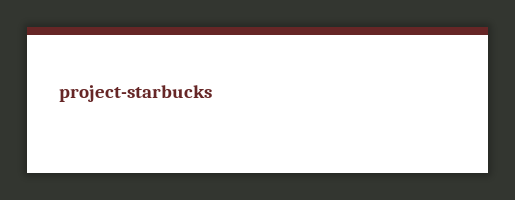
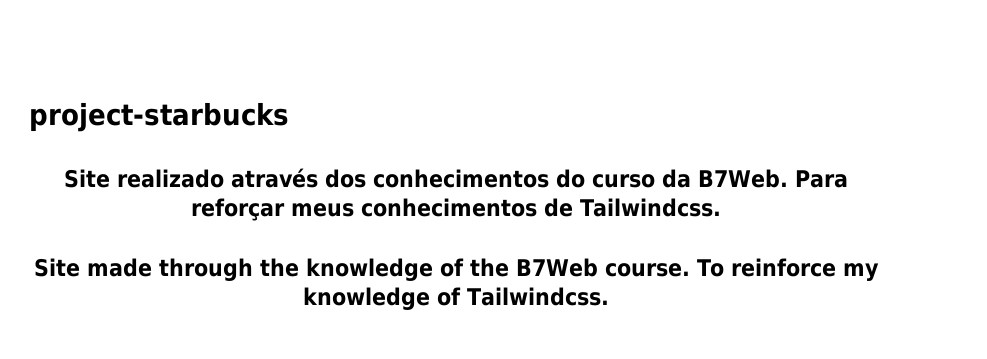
+ Site realizado através dos conhecimentos do curso da B7Web. Para reforçar meus conhecimentos de Tailwindcss.
+ Site made through the knowledge of the B7Web course. To reinforce my knowledge of Tailwindcss.

